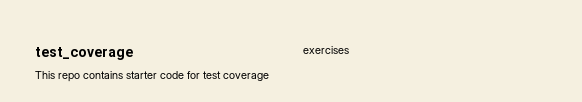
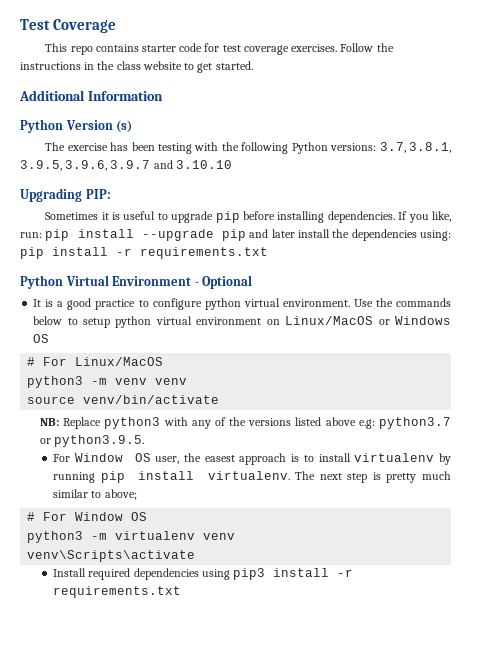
- test_coverage
+ Test Coverage
- This repo contains starter code for test coverage exercises
+ This repo contains starter code for test coverage exercises. Follow the instructions in the class website to get started.
+ Additional Information
+ Python Version (s)
+ The exercise has been testing with the following Python versions: 3.7, 3.8.1, 3.9.5, 3.9.6, 3.9.7 and 3.10.10
+ Upgrading PIP:
+ Sometimes it is useful to upgrade pip before installing dependencies. If you like, run: pip install --upgrade pip and later install the dependencies using: pip install -r requirements.txt
+ Python Virtual Environment - Optional
+ It is a good practice to configure python virtual environment. Use the commands below to setup python virtual environment on Linux/MacOS or Windows OS
+ # For Linux/MacOS
+ python3 -m venv venv
+ source venv/bin/activate
+ NB: Replace python3 with any of the versions listed above e.g: python3.7 or python3.9.5.
+ For Window OS user, the easest approach is to install virtualenv by running pip install virtualenv. The next step is pretty much similar to above;
+ # For Window OS
+ python3 -m virtualenv venv
+ venv\Scripts\activate
+ Install required dependencies using pip3 install -r requirements.txt

